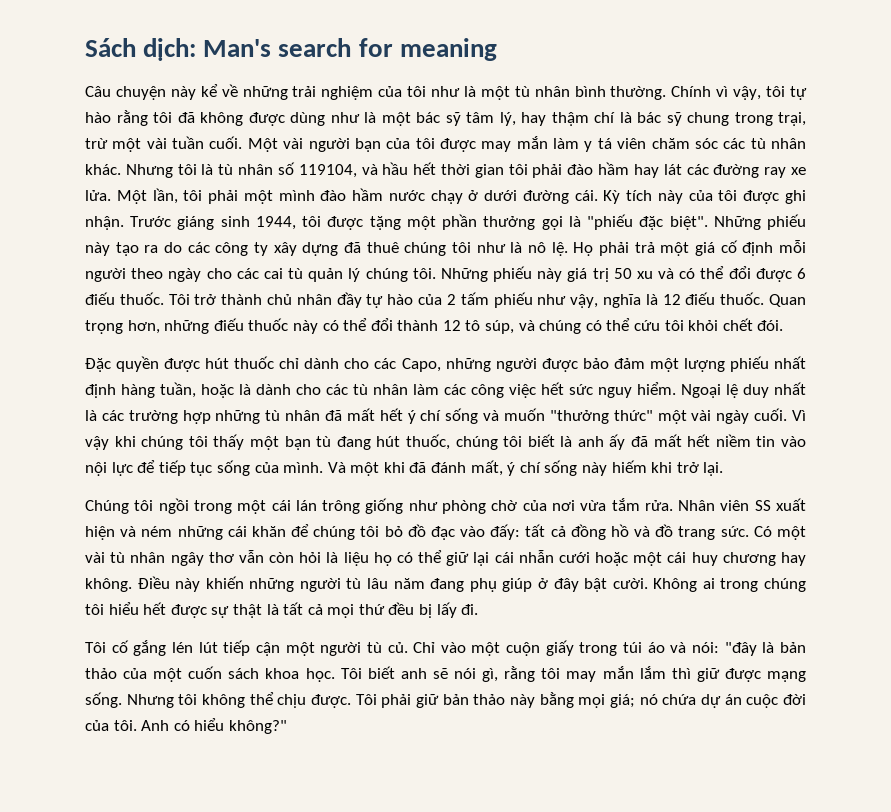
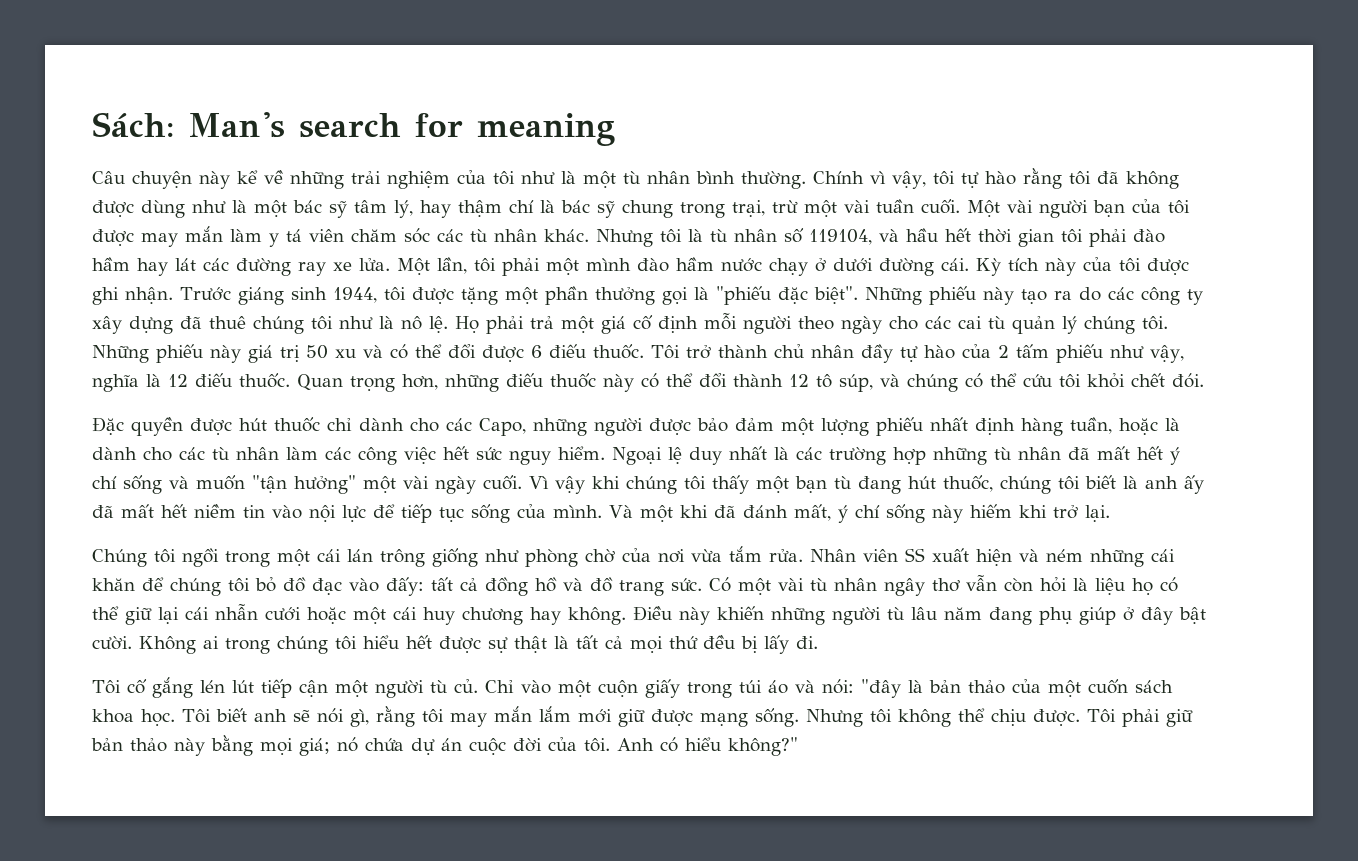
- Sách dịch: Man's search for meaning
+ Sách: Man's search for meaning
- Ngoại lệ duy nhất là các trường hợp những tù nhân đã mất hết ý chí sống và muốn "thưởng thức" một vài ngày cuối.
+ Ngoại lệ duy nhất là các trường hợp những tù nhân đã mất hết ý chí sống và muốn "tận hưởng" một vài ngày cuối.
- Tôi biết anh sẽ nói gì, rằng tôi may mắn lắm thì giữ được mạng sống.
+ Tôi biết anh sẽ nói gì, rằng tôi may mắn lắm mới giữ được mạng sống.

